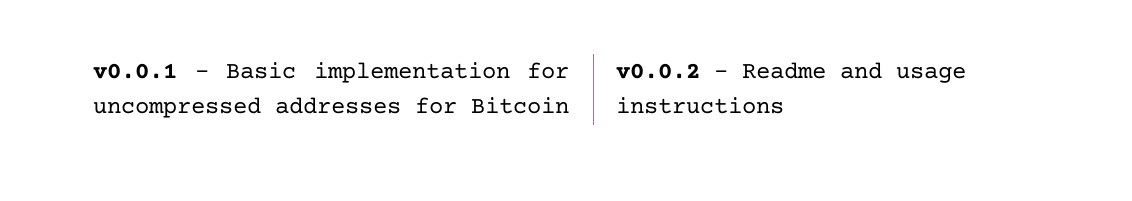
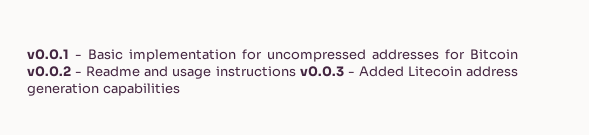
- v0.0.1 - Basic implementation for uncompressed addresses for Bitcoin v0.0.2 - Readme and usage instructions
+ v0.0.1 - Basic implementation for uncompressed addresses for Bitcoin v0.0.2 - Readme and usage instructions v0.0.3 - Added Litecoin address generation capabilities

